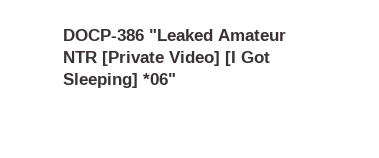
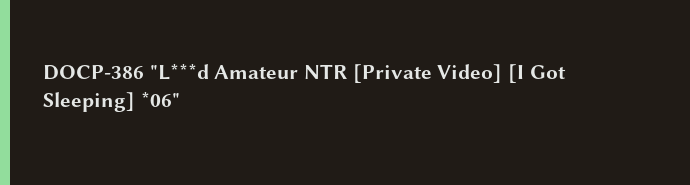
- DOCP-386 "Leaked Amateur NTR [Private Video] [I Got Sleeping] *06"
+ DOCP-386 "L***d Amateur NTR [Private Video] [I Got Sleeping] *06"

